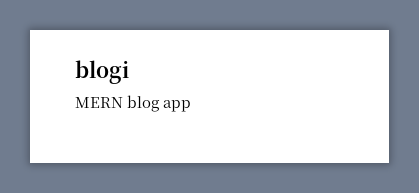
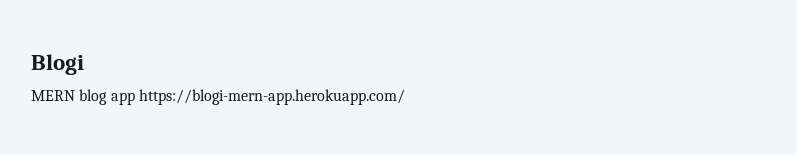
- blogi
+ Blogi
- MERN blog app
+ MERN blog app https://blogi-mern-app.herokuapp.com/

